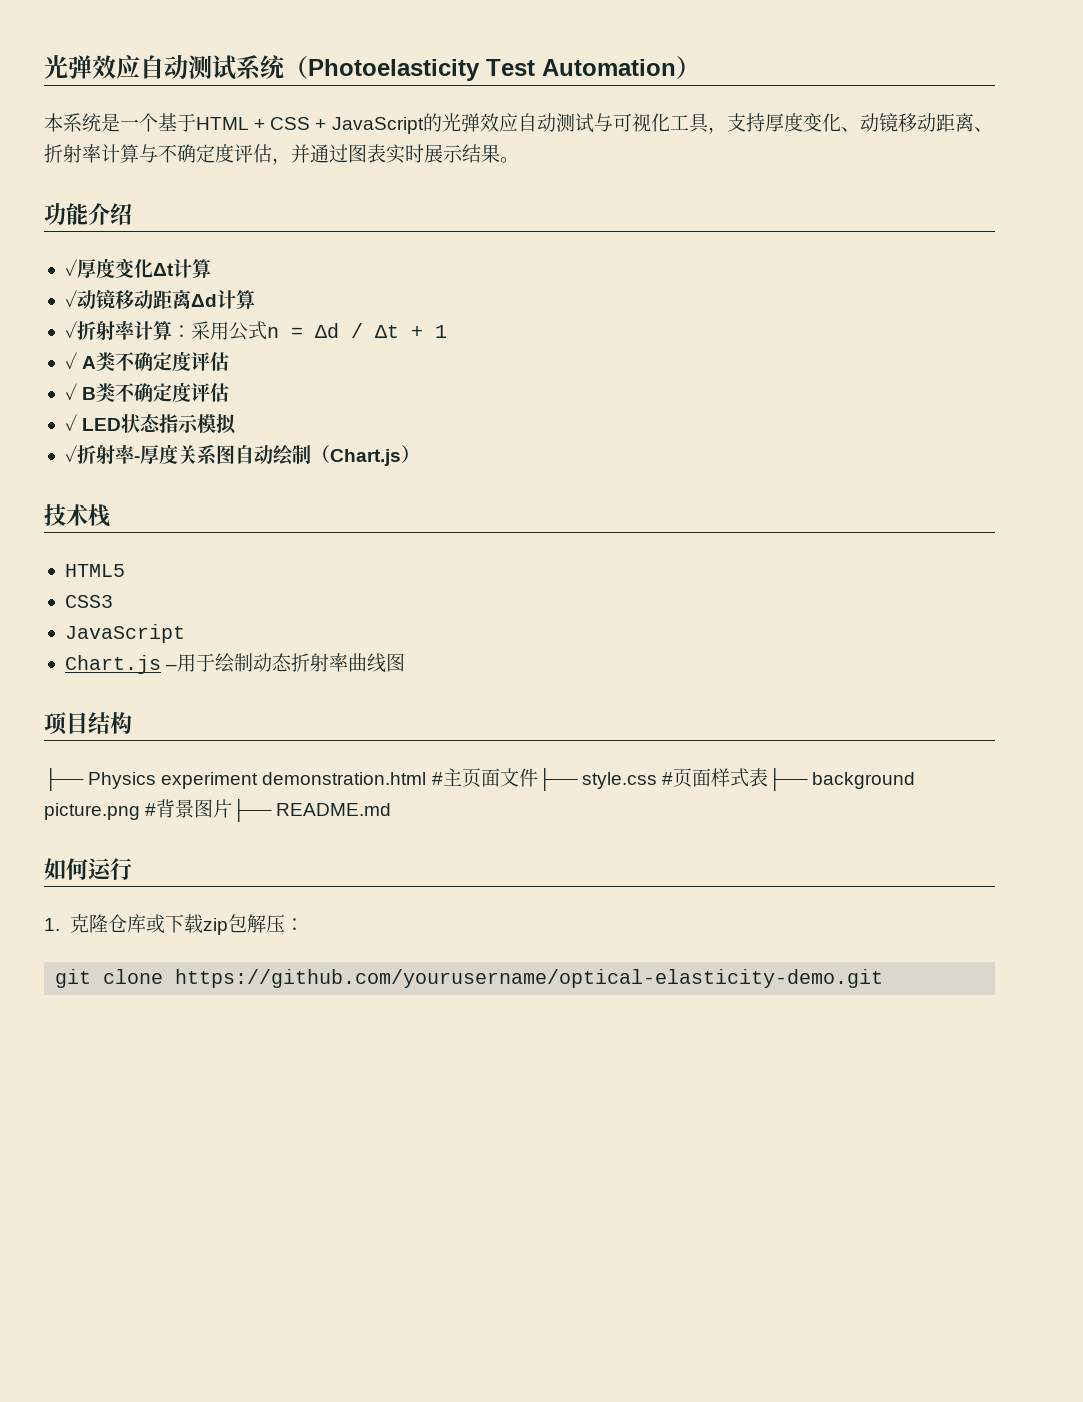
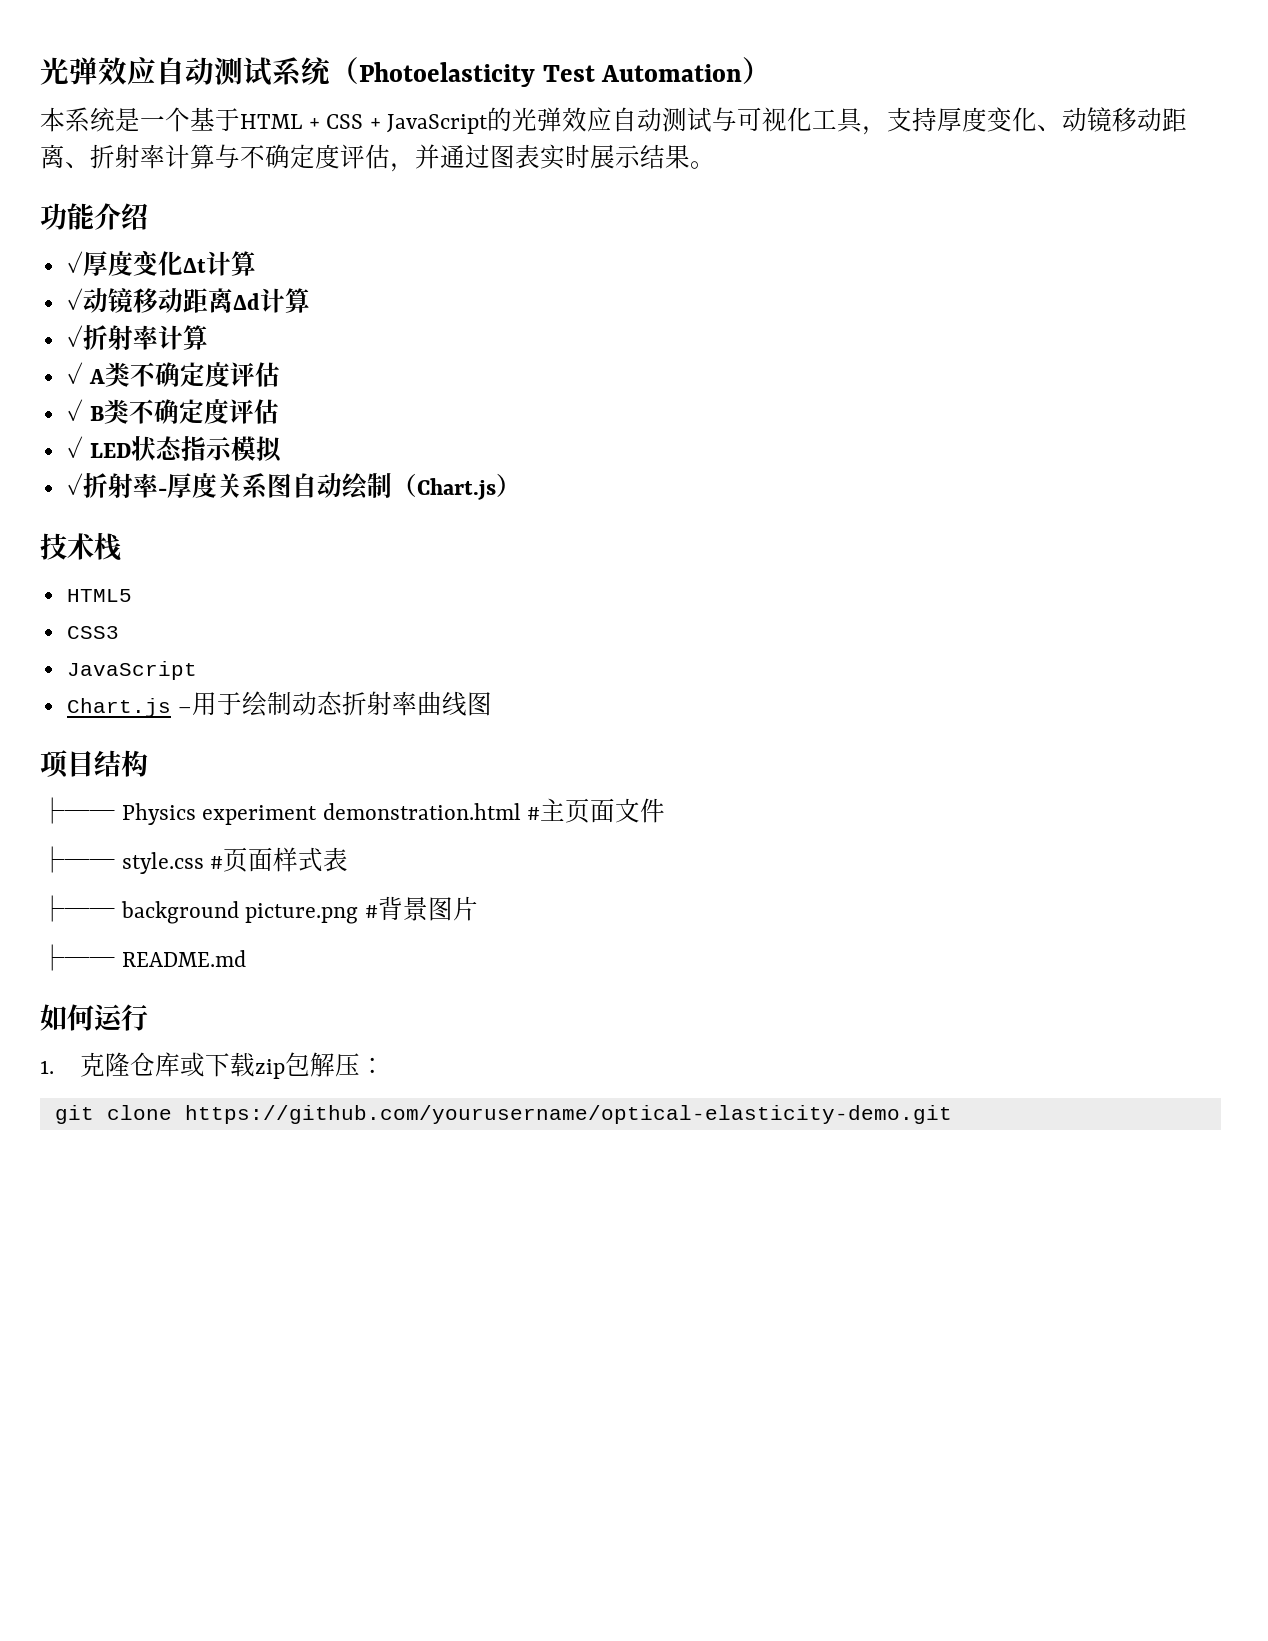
- ✓折射率计算：采用公式n = Δd / Δt + 1
+ ✓折射率计算
- ├── Physics experiment demonstration.html #主页面文件├── style.css #页面样式表├── background picture.png #背景图片├── README.md
+ ├── Physics experiment demonstration.html #主页面文件
+ ├── style.css #页面样式表
+ ├── background picture.png #背景图片
+ ├── README.md

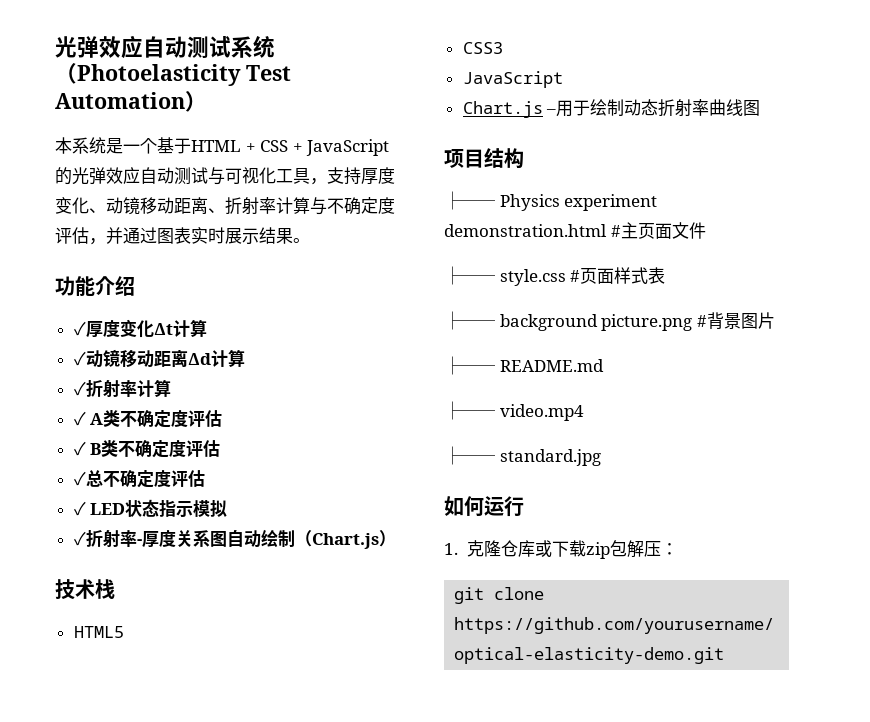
+ ✓总不确定度评估
+ ├── video.mp4
+ ├── standard.jpg

